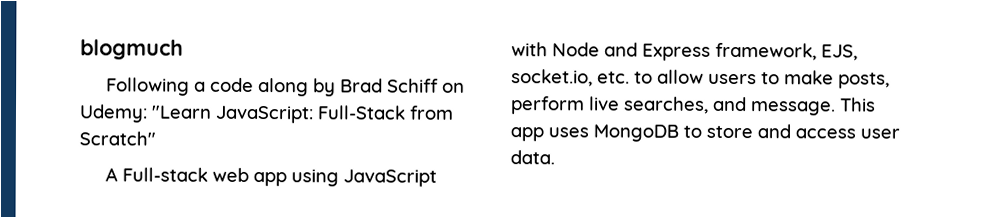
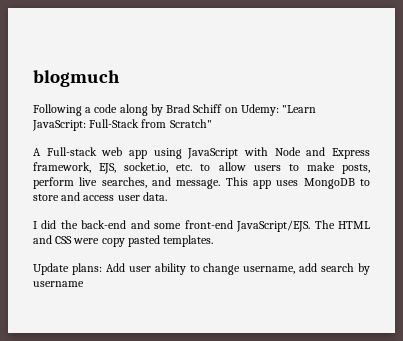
+ I did the back-end and some front-end JavaScript/EJS. The HTML and CSS were copy pasted templates.
+ Update plans: Add user ability to change username, add search by username

